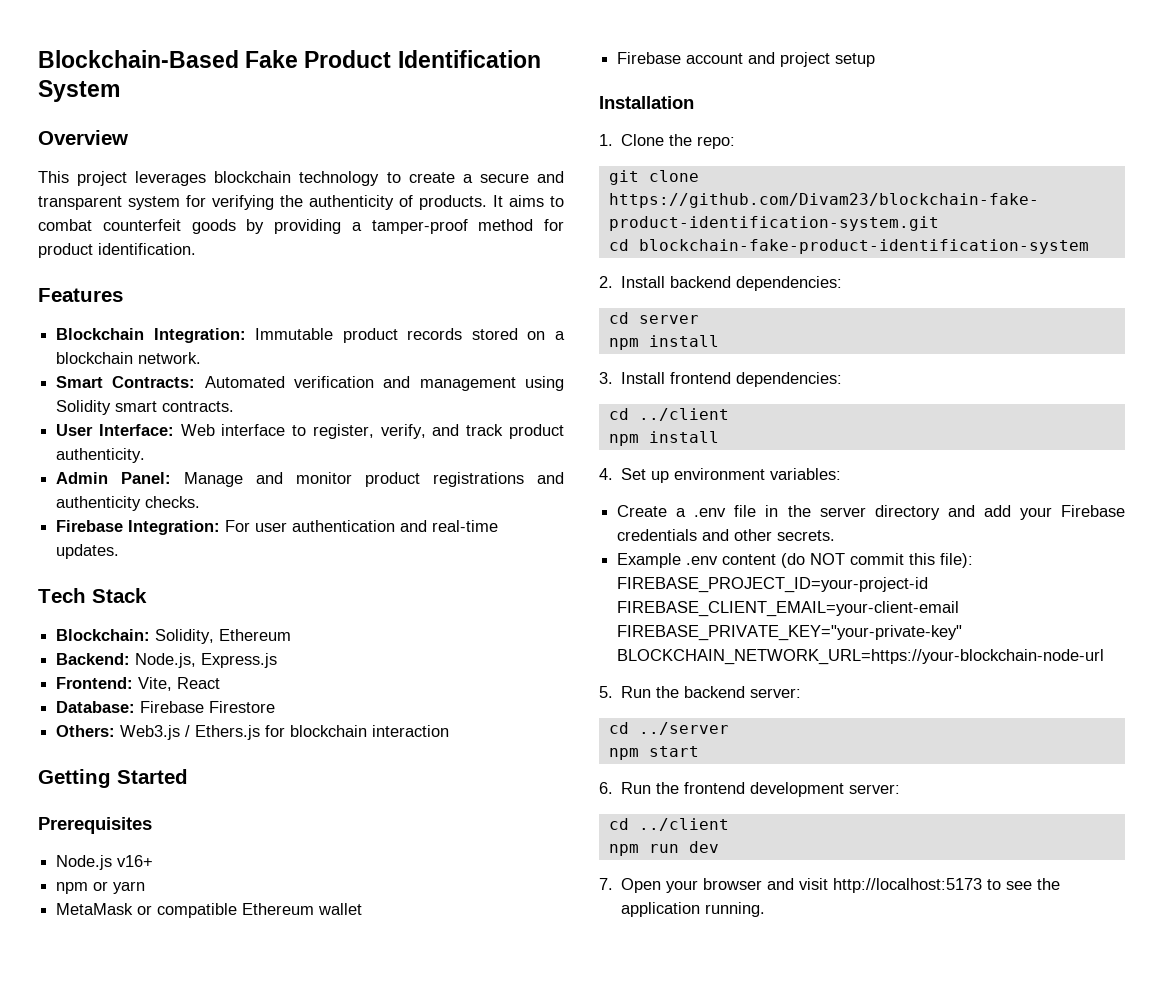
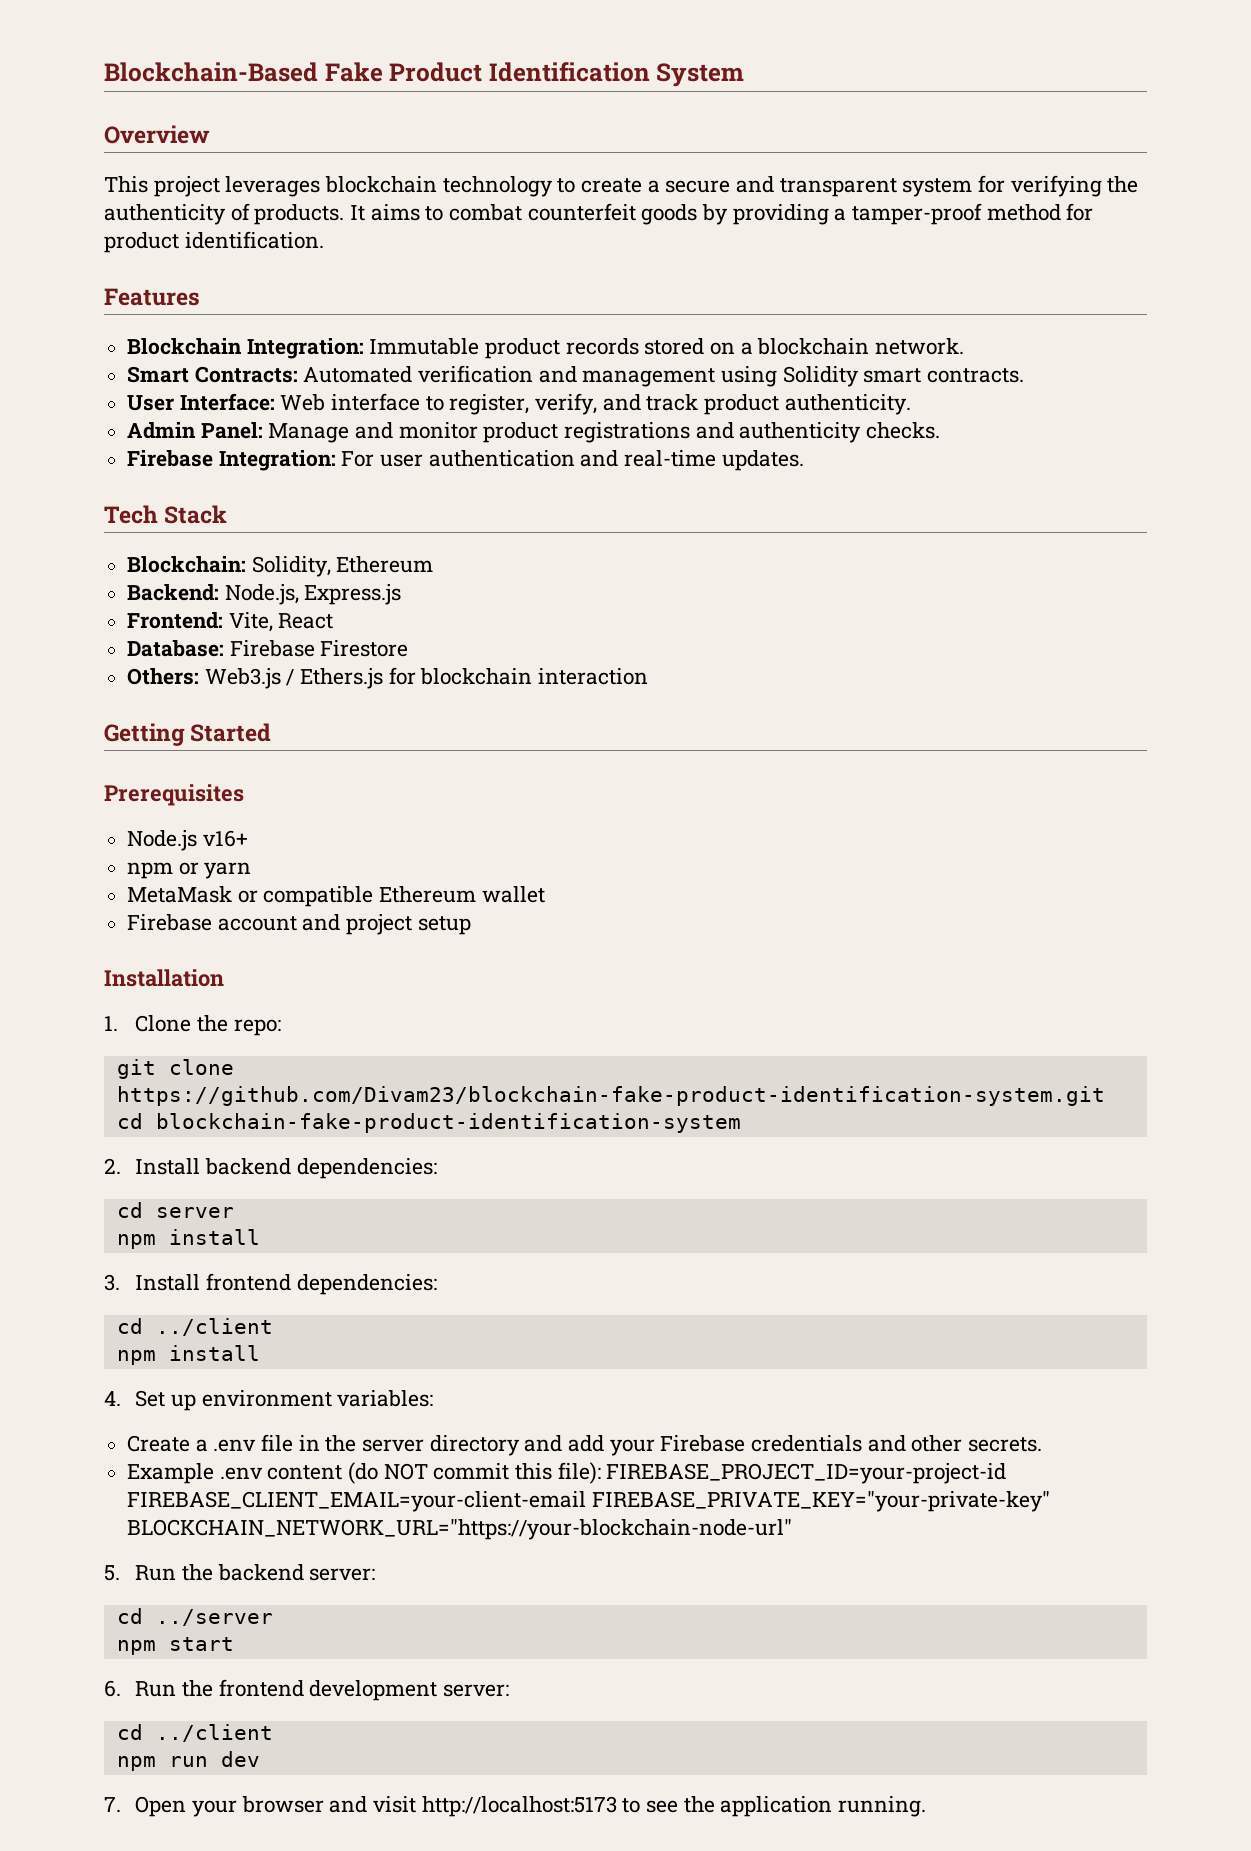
- Example .env content (do NOT commit this file): FIREBASE_PROJECT_ID=your-project-id FIREBASE_CLIENT_EMAIL=your-client-email FIREBASE_PRIVATE_KEY="your-private-key" BLOCKCHAIN_NETWORK_URL=https://your-blockchain-node-url
+ Example .env content (do NOT commit this file): FIREBASE_PROJECT_ID=your-project-id FIREBASE_CLIENT_EMAIL=your-client-email FIREBASE_PRIVATE_KEY="your-private-key" BLOCKCHAIN_NETWORK_URL="https://your-blockchain-node-url"

